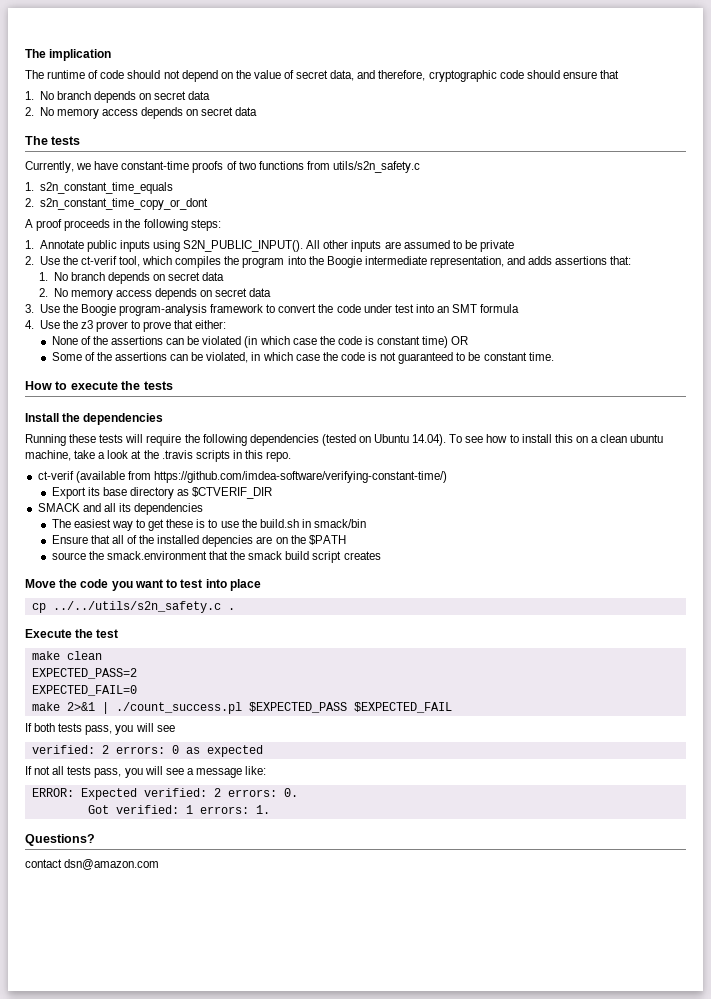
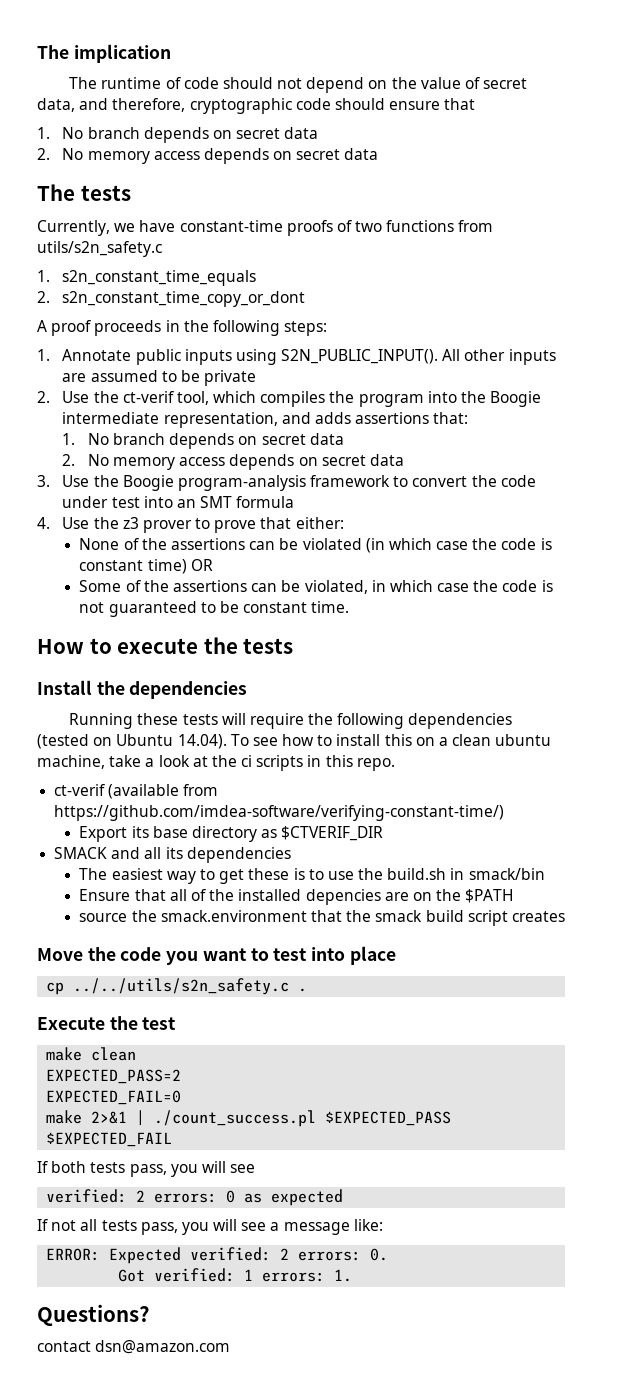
- Running these tests will require the following dependencies (tested on Ubuntu 14.04). To see how to install this on a clean ubuntu machine, take a look at the .travis scripts in this repo.
+ Running these tests will require the following dependencies (tested on Ubuntu 14.04). To see how to install this on a clean ubuntu machine, take a look at the ci scripts in this repo.

